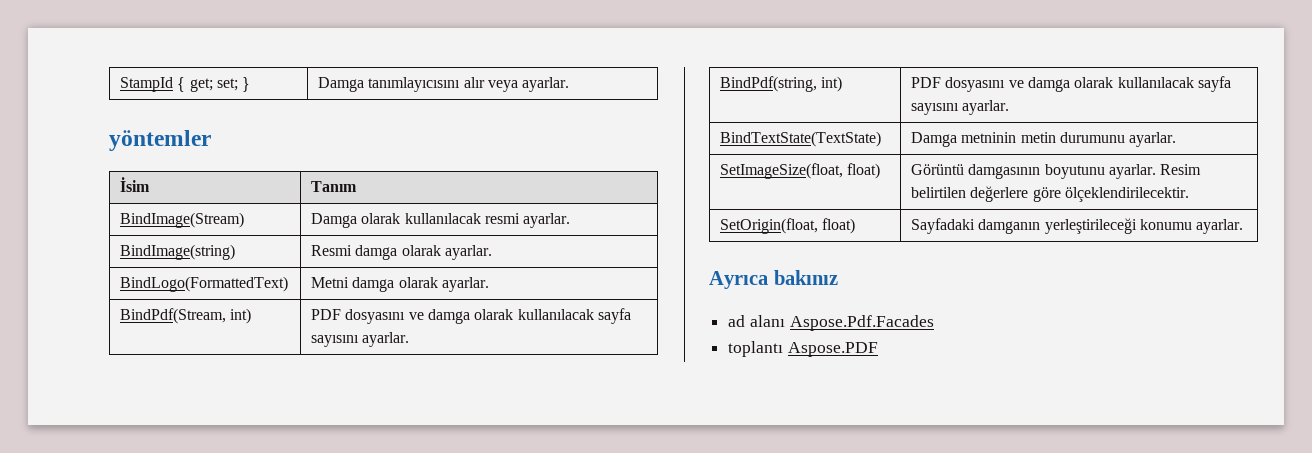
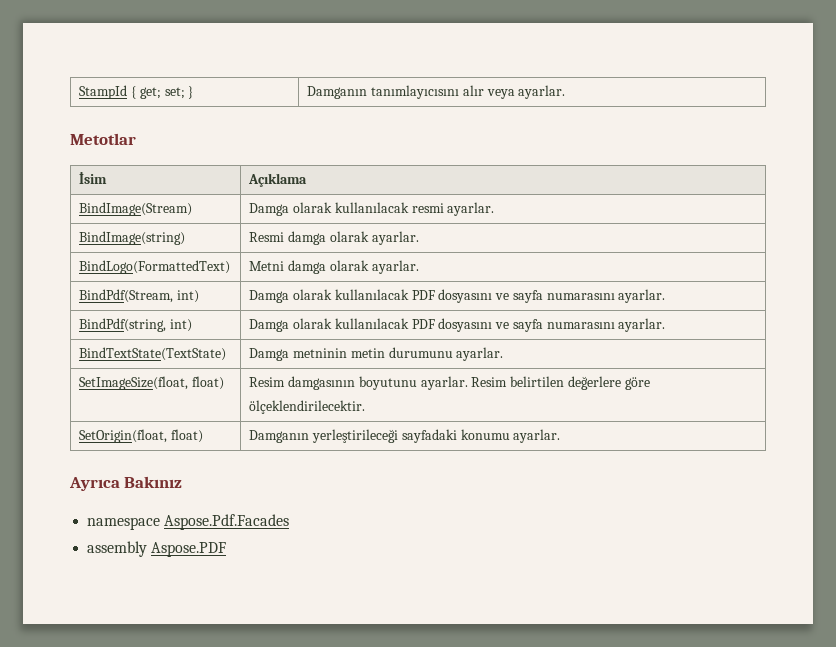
- StampId { get; set; } | Damga tanımlayıcısını alır veya ayarlar.
+ StampId { get; set; } | Damganın tanımlayıcısını alır veya ayarlar.
- yöntemler
+ Metotlar
- İsim | Tanım
+ İsim | Açıklama
- BindPdf(Stream, int) | PDF dosyasını ve damga olarak kullanılacak sayfa sayısını ayarlar.
- BindPdf(string, int) | PDF dosyasını ve damga olarak kullanılacak sayfa sayısını ayarlar.
+ BindPdf(Stream, int) | Damga olarak kullanılacak PDF dosyasını ve sayfa numarasını ayarlar.
+ BindPdf(string, int) | Damga olarak kullanılacak PDF dosyasını ve sayfa numarasını ayarlar.
- SetImageSize(float, float) | Görüntü damgasının boyutunu ayarlar. Resim belirtilen değerlere göre ölçeklendirilecektir.
+ SetImageSize(float, float) | Resim damgasının boyutunu ayarlar. Resim belirtilen değerlere göre ölçeklendirilecektir.
- SetOrigin(float, float) | Sayfadaki damganın yerleştirileceği konumu ayarlar.
+ SetOrigin(float, float) | Damganın yerleştirileceği sayfadaki konumu ayarlar.
- Ayrıca bakınız
- ad alanı Aspose.Pdf.Facades
+ Ayrıca Bakınız
+ namespace Aspose.Pdf.Facades
- toplantı Aspose.PDF
+ assembly Aspose.PDF

